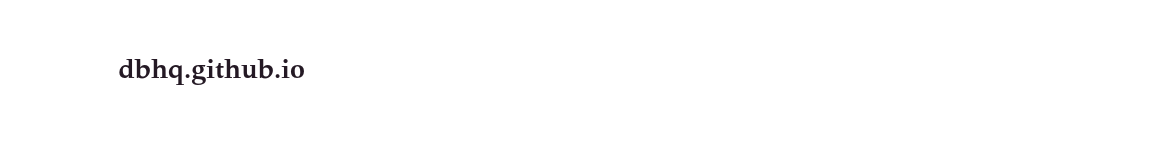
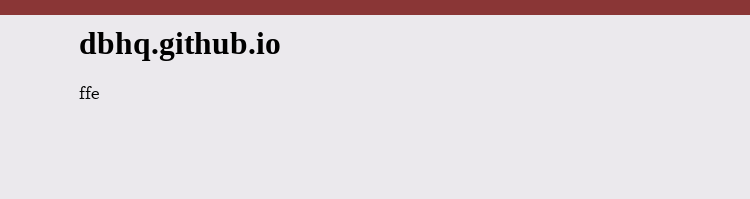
+ ffe

